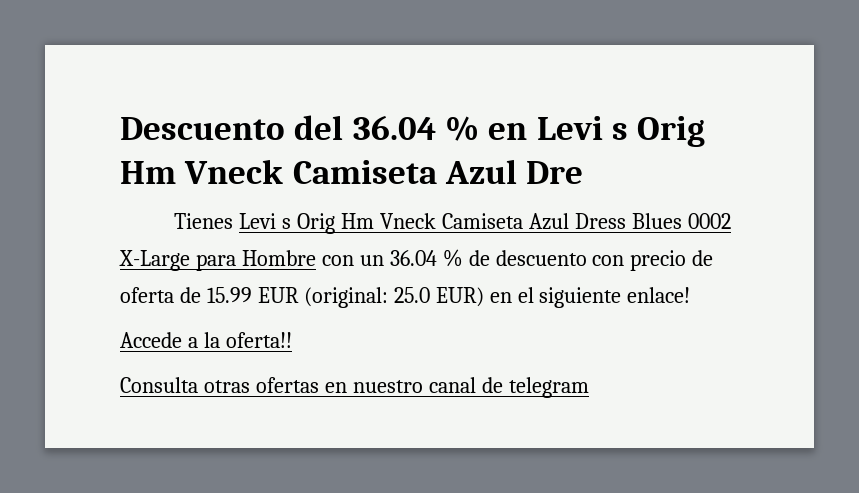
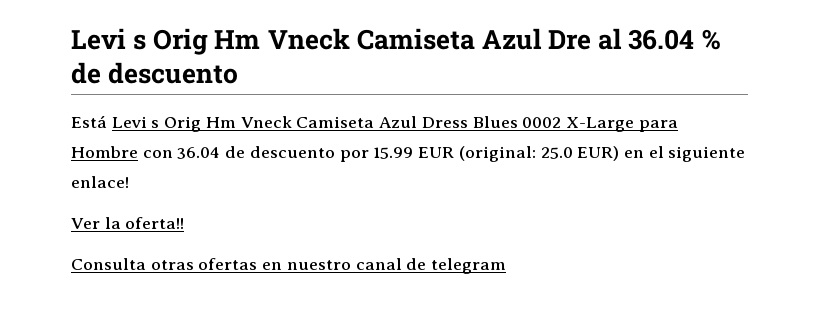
- Descuento del 36.04 % en Levi s Orig Hm Vneck Camiseta Azul Dre
- Tienes Levi s Orig Hm Vneck Camiseta Azul Dress Blues 0002 X-Large para Hombre con un 36.04 % de descuento con precio de oferta de 15.99 EUR (original: 25.0 EUR) en el siguiente enlace!
+ Levi s Orig Hm Vneck Camiseta Azul Dre al 36.04 % de descuento
+ Está Levi s Orig Hm Vneck Camiseta Azul Dress Blues 0002 X-Large para Hombre con 36.04 de descuento por 15.99 EUR (original: 25.0 EUR) en el siguiente enlace!
- Accede a la oferta!!
+ Ver la oferta!!

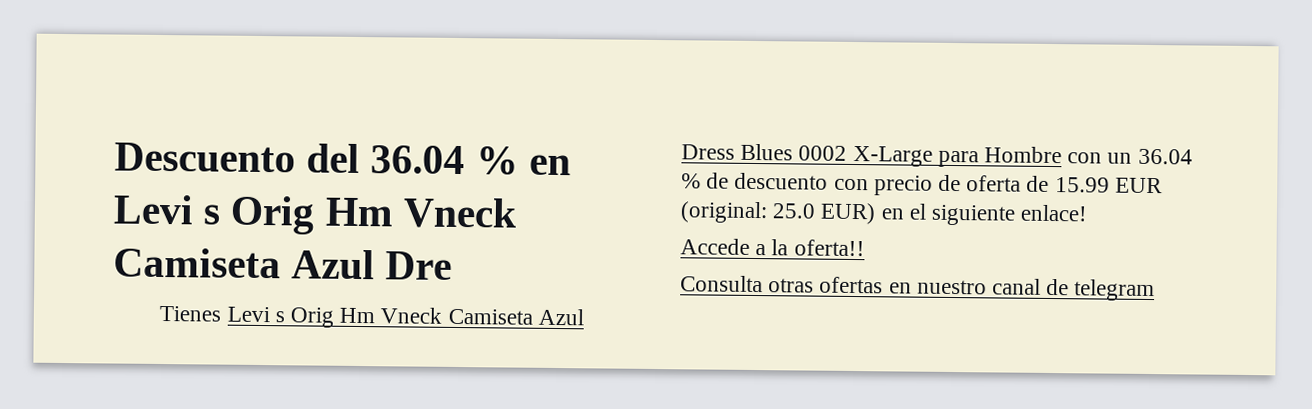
- Levi s Orig Hm Vneck Camiseta Azul Dre al 36.04 % de descuento
- Está Levi s Orig Hm Vneck Camiseta Azul Dress Blues 0002 X-Large para Hombre con 36.04 de descuento por 15.99 EUR (original: 25.0 EUR) en el siguiente enlace!
+ Descuento del 36.04 % en Levi s Orig Hm Vneck Camiseta Azul Dre
+ Tienes Levi s Orig Hm Vneck Camiseta Azul Dress Blues 0002 X-Large para Hombre con un 36.04 % de descuento con precio de oferta de 15.99 EUR (original: 25.0 EUR) en el siguiente enlace!
- Ver la oferta!!
+ Accede a la oferta!!

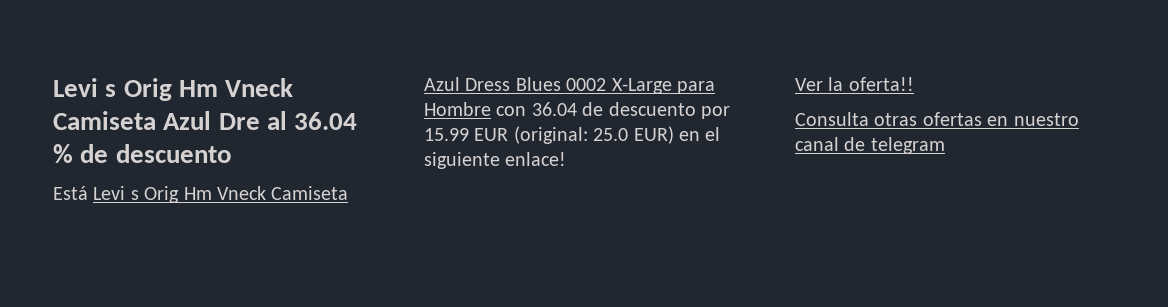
- Descuento del 36.04 % en Levi s Orig Hm Vneck Camiseta Azul Dre
- Tienes Levi s Orig Hm Vneck Camiseta Azul Dress Blues 0002 X-Large para Hombre con un 36.04 % de descuento con precio de oferta de 15.99 EUR (original: 25.0 EUR) en el siguiente enlace!
+ Levi s Orig Hm Vneck Camiseta Azul Dre al 36.04 % de descuento
+ Está Levi s Orig Hm Vneck Camiseta Azul Dress Blues 0002 X-Large para Hombre con 36.04 de descuento por 15.99 EUR (original: 25.0 EUR) en el siguiente enlace!
- Accede a la oferta!!
+ Ver la oferta!!

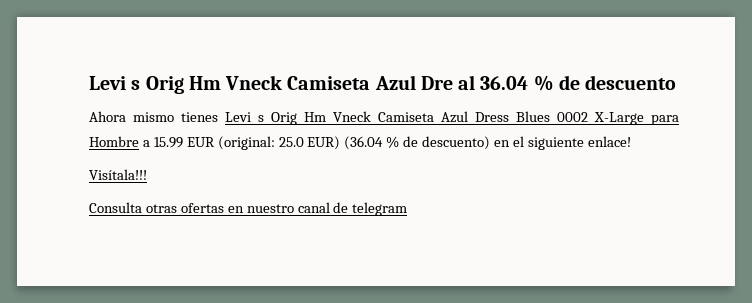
- Está Levi s Orig Hm Vneck Camiseta Azul Dress Blues 0002 X-Large para Hombre con 36.04 de descuento por 15.99 EUR (original: 25.0 EUR) en el siguiente enlace!
+ Ahora mismo tienes Levi s Orig Hm Vneck Camiseta Azul Dress Blues 0002 X-Large para Hombre a 15.99 EUR (original: 25.0 EUR) (36.04 % de descuento) en el siguiente enlace!
- Ver la oferta!!
+ Visítala!!!

